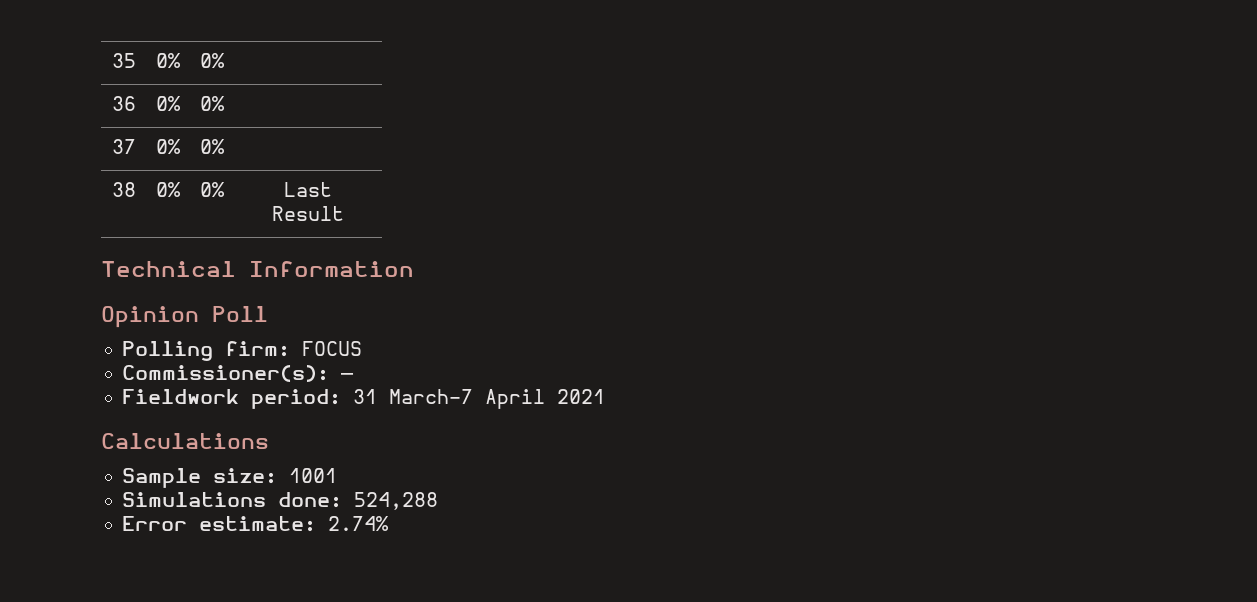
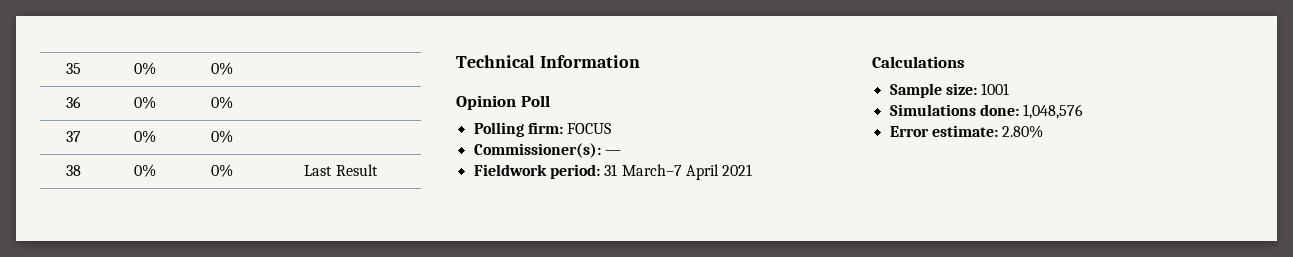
- Simulations done: 524,288
+ Simulations done: 1,048,576
- Error estimate: 2.74%
+ Error estimate: 2.80%

